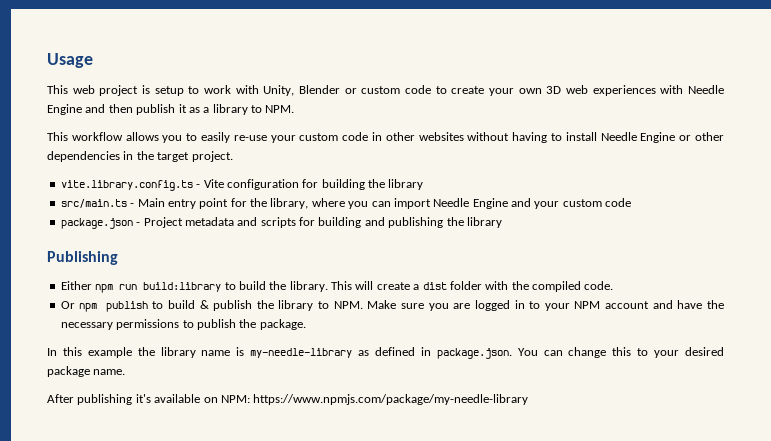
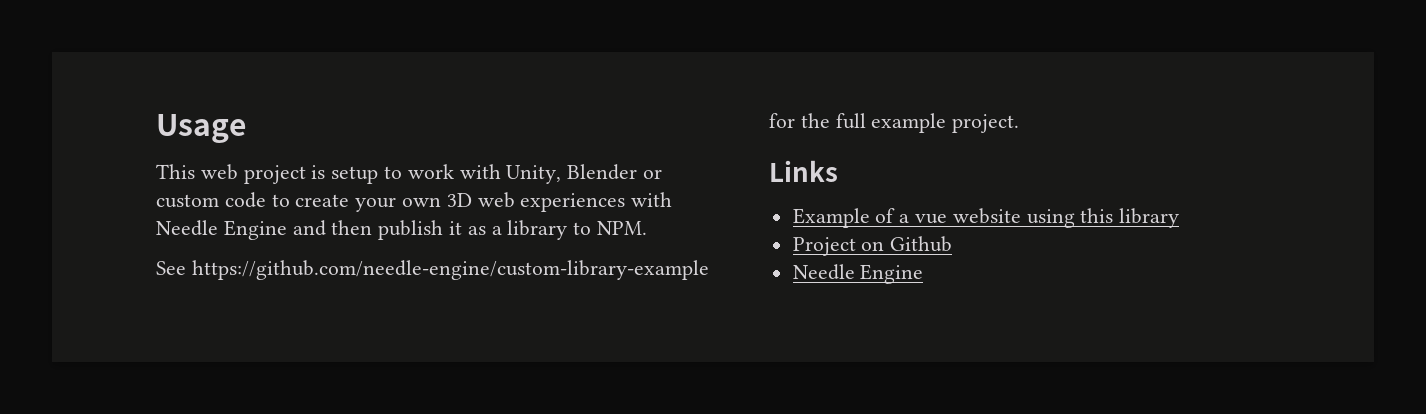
- This workflow allows you to easily re-use your custom code in other websites without having to install Needle Engine or other dependencies in the target project.
- vite.library.config.ts - Vite configuration for building the library
- src/main.ts - Main entry point for the library, where you can import Needle Engine and your custom code
- package.json - Project metadata and scripts for building and publishing the library
- Publishing
- Either npm run build:library to build the library. This will create a dist folder with the compiled code.
- Or npm publish to build & publish the library to NPM. Make sure you are logged in to your NPM account and have the necessary permissions to publish the package.
- In this example the library name is my-needle-library as defined in package.json. You can change this to your desired package name.
- After publishing it's available on NPM: https://www.npmjs.com/package/my-needle-library
+ See https://github.com/needle-engine/custom-library-example for the full example project.
+ Links
+ Example of a vue website using this library
+ Project on Github
+ Needle Engine

